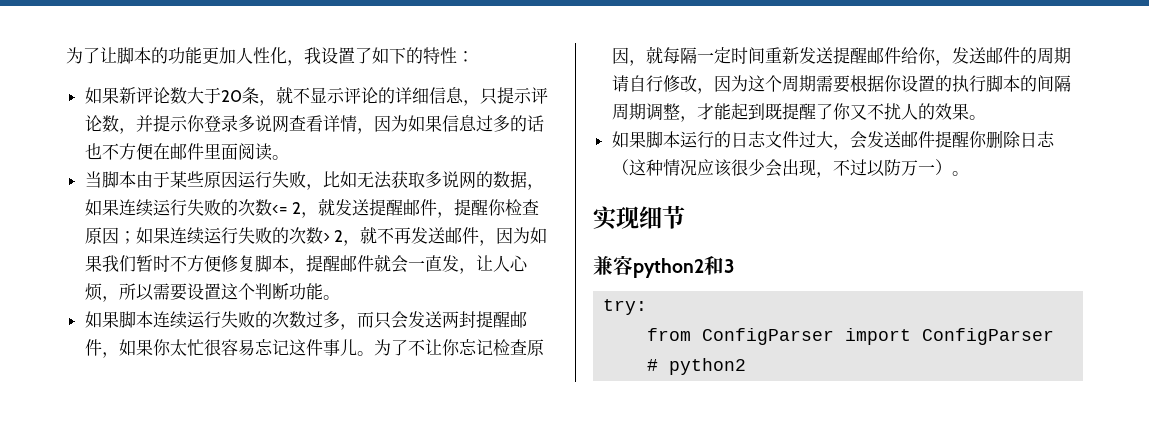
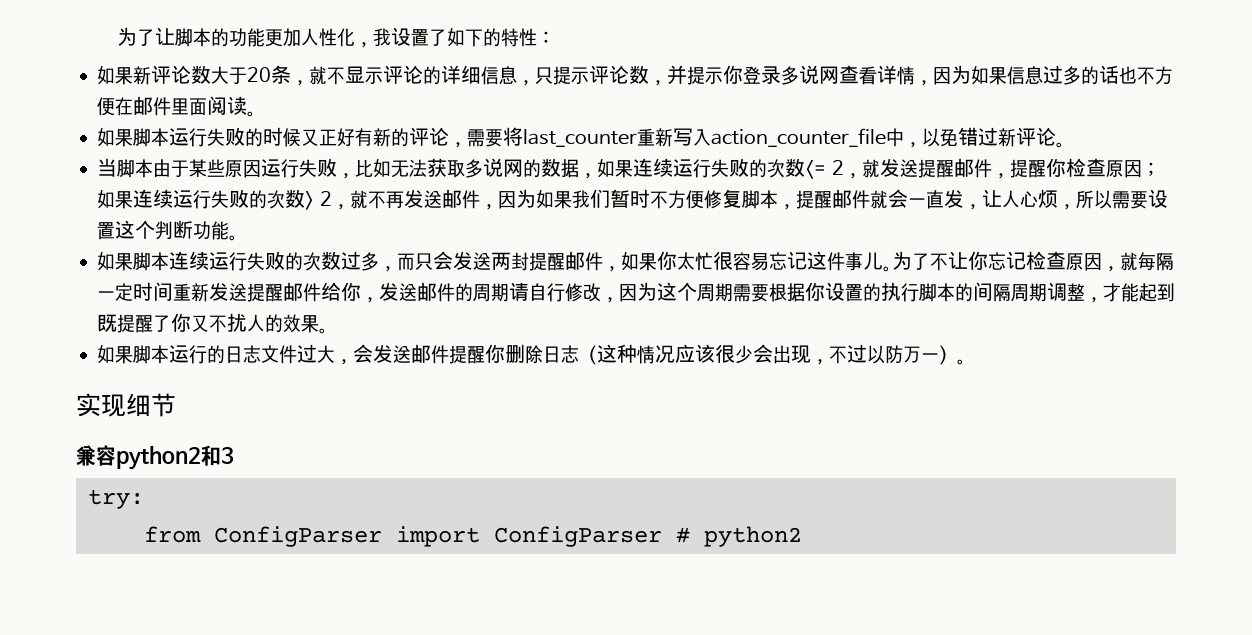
+ 如果脚本运行失败的时候又正好有新的评论，需要将last_counter重新写入action_counter_file中，以免错过新评论。

